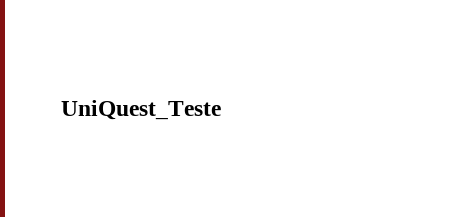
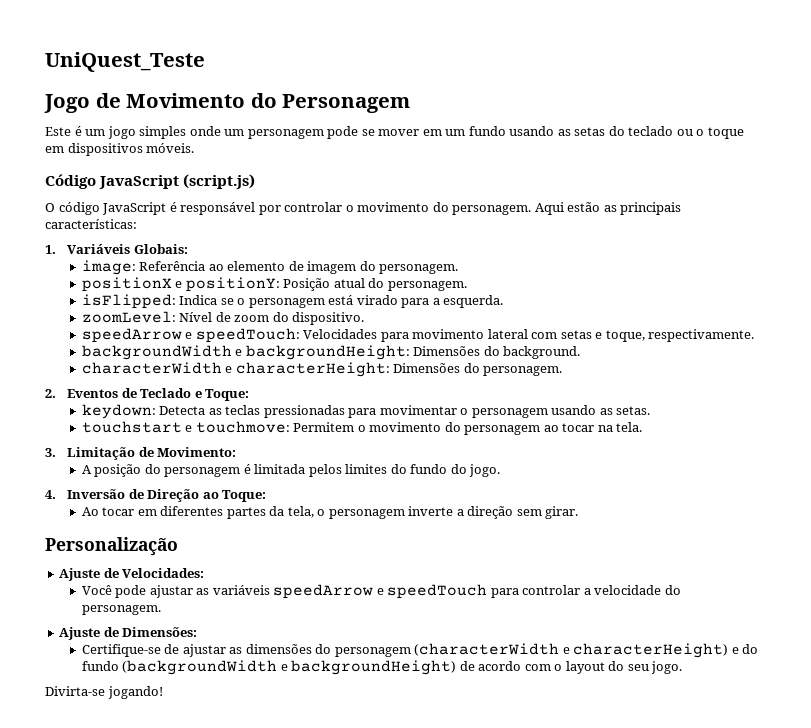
+ Jogo de Movimento do Personagem
+ Este é um jogo simples onde um personagem pode se mover em um fundo usando as setas do teclado ou o toque em dispositivos móveis.
+ Código JavaScript (script.js)
+ O código JavaScript é responsável por controlar o movimento do personagem. Aqui estão as principais características:
+ 1. Variáveis Globais:
+ image: Referência ao elemento de imagem do personagem.
+ positionX e positionY: Posição atual do personagem.
+ isFlipped: Indica se o personagem está virado para a esquerda.
+ zoomLevel: Nível de zoom do dispositivo.
+ speedArrow e speedTouch: Velocidades para movimento lateral com setas e toque, respectivamente.
+ backgroundWidth e backgroundHeight: Dimensões do background.
+ characterWidth e characterHeight: Dimensões do personagem.
+ 2. Eventos de Teclado e Toque:
+ keydown: Detecta as teclas pressionadas para movimentar o personagem usando as setas.
+ touchstart e touchmove: Permitem o movimento do personagem ao tocar na tela.
+ 3. Limitação de Movimento:
+ A posição do personagem é limitada pelos limites do fundo do jogo.
+ 4. Inversão de Direção ao Toque:
+ Ao tocar em diferentes partes da tela, o personagem inverte a direção sem girar.
+ Personalização
+ Ajuste de Velocidades:
+ Você pode ajustar as variáveis speedArrow e speedTouch para controlar a velocidade do personagem.
+ Ajuste de Dimensões:
+ Certifique-se de ajustar as dimensões do personagem (characterWidth e characterHeight) e do fundo (backgroundWidth e backgroundHeight) de acordo com o layout do seu jogo.
+ Divirta-se jogando!

